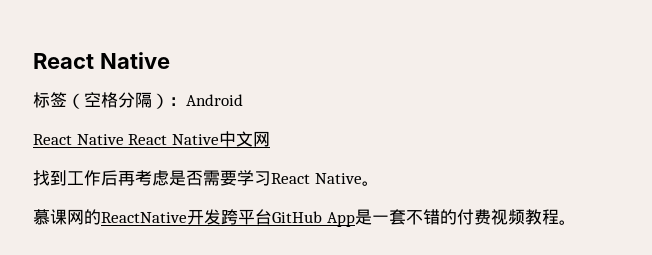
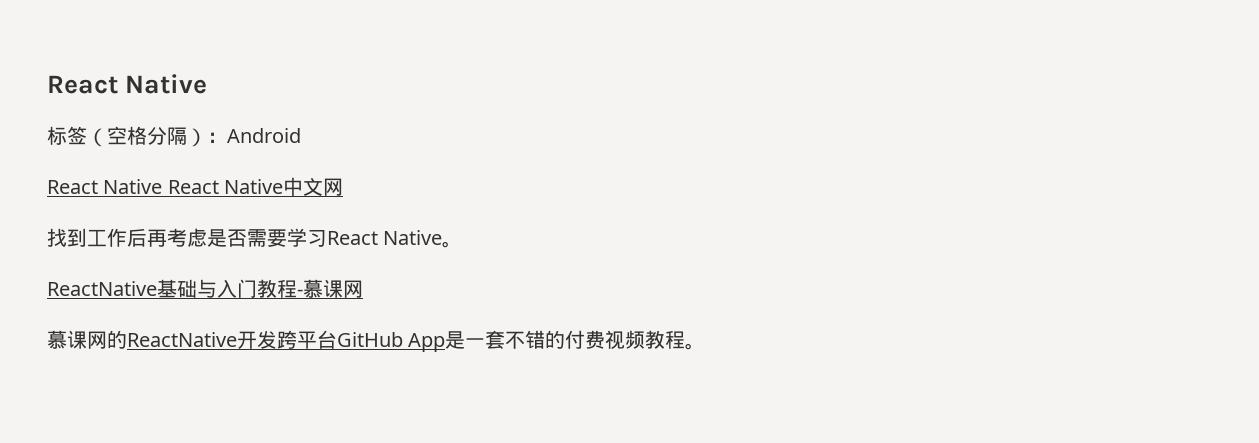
+ ReactNative基础与入门教程-慕课网

